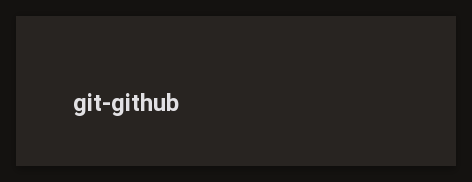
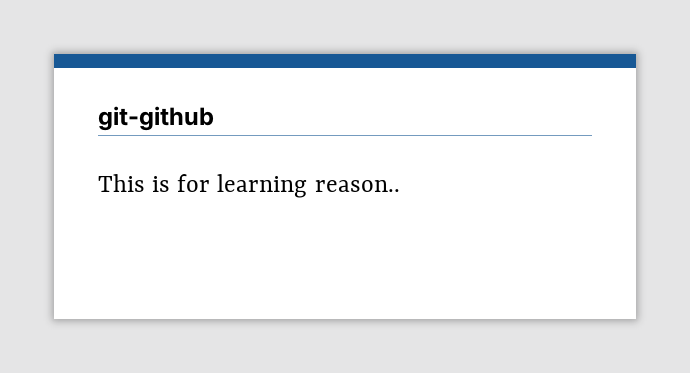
+ This is for learning reason..

